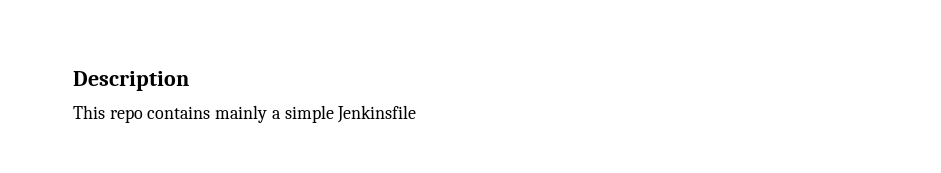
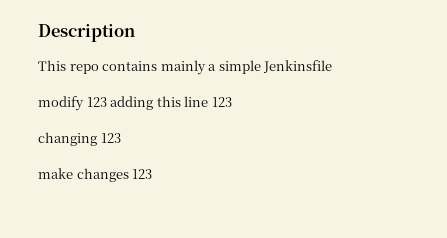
+ modify 123 adding this line 123
+ changing 123
+ make changes 123

